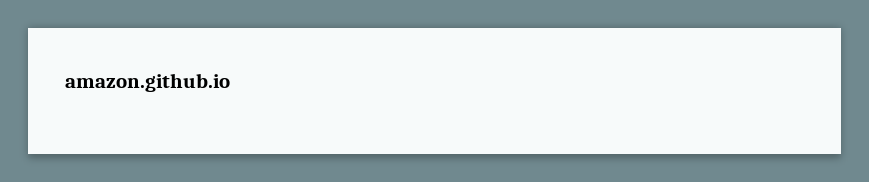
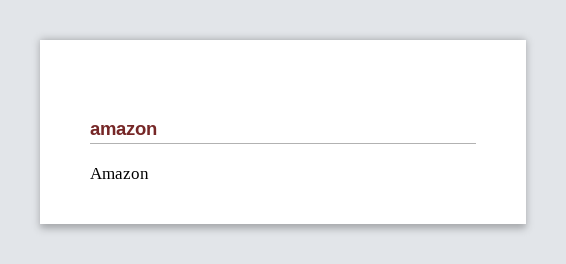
- amazon.github.io
+ amazon
+ Amazon

